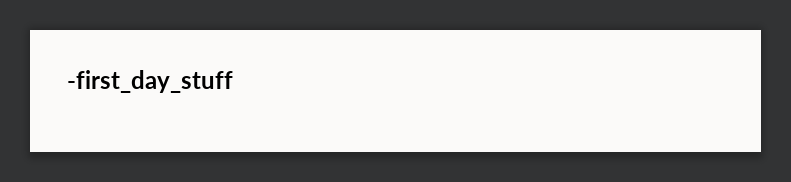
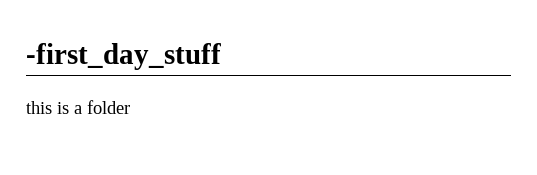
+ this is a folder

